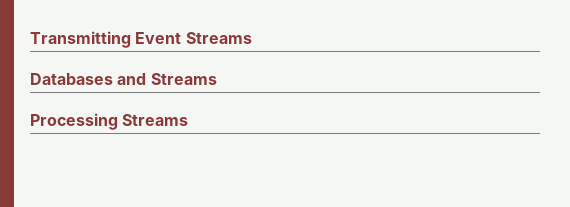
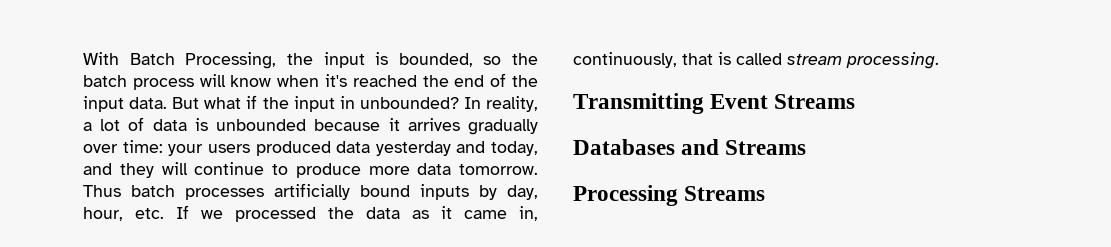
+ With Batch Processing, the input is bounded, so the batch process will know when it's reached the end of the input data. But what if the input in unbounded? In reality, a lot of data is unbounded because it arrives gradually over time: your users produced data yesterday and today, and they will continue to produce more data tomorrow. Thus batch processes artificially bound inputs by day, hour, etc. If we processed the data as it came in, continuously, that is called stream processing.

